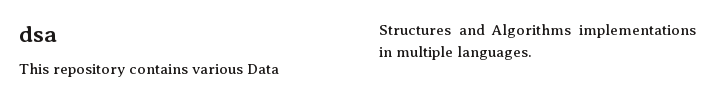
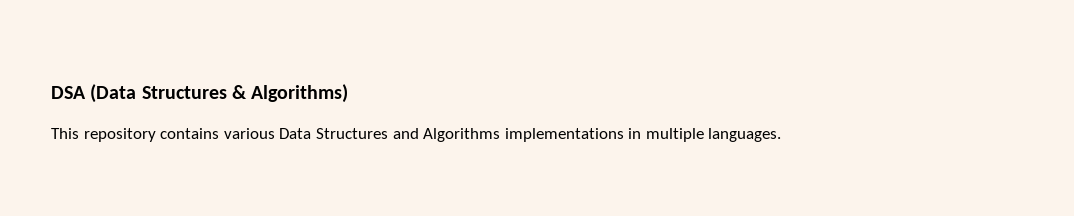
- dsa
+ DSA (Data Structures & Algorithms)

